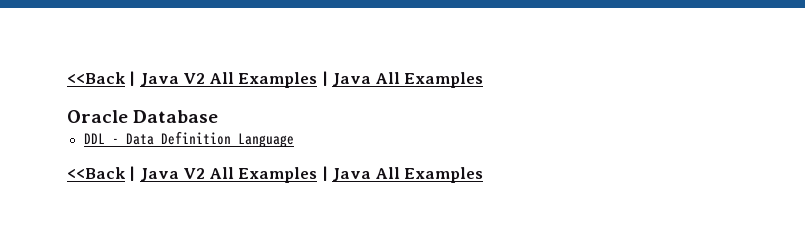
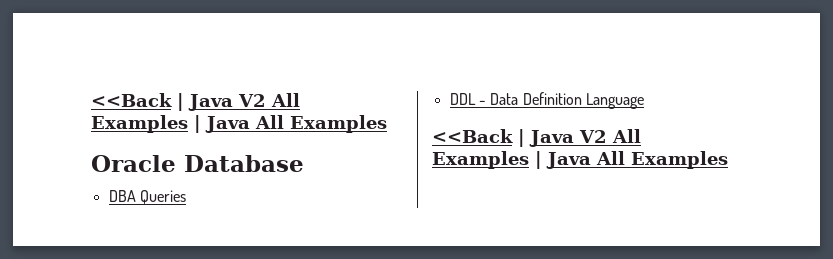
+ DBA Queries

